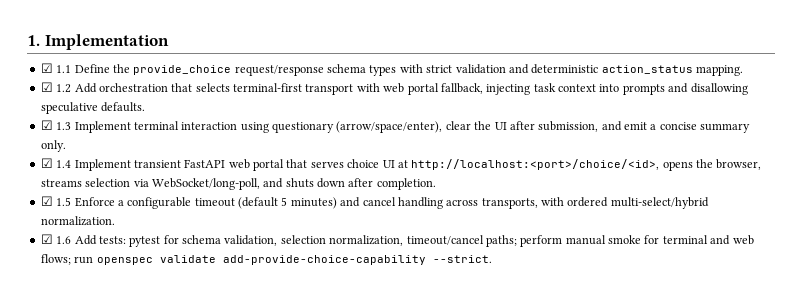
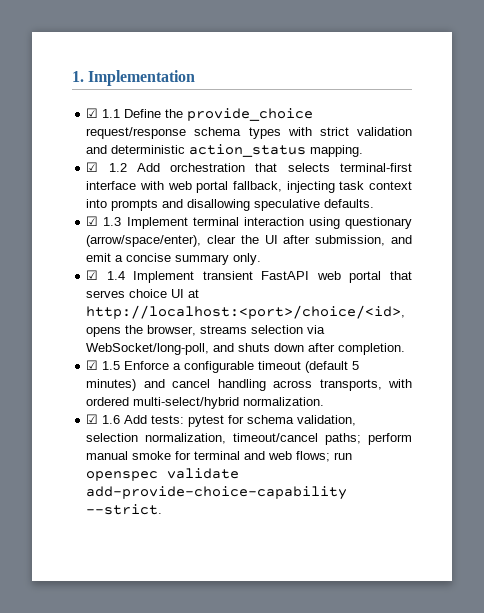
- ☑ 1.2 Add orchestration that selects terminal-first transport with web portal fallback, injecting task context into prompts and disallowing speculative defaults.
+ ☑ 1.2 Add orchestration that selects terminal-first interface with web portal fallback, injecting task context into prompts and disallowing speculative defaults.

